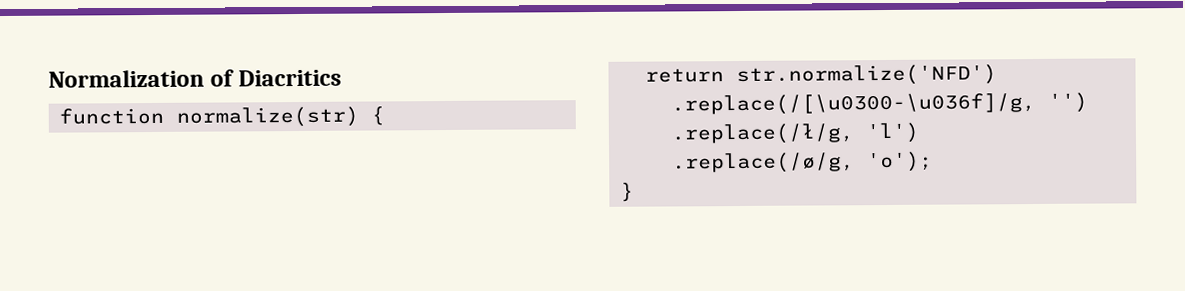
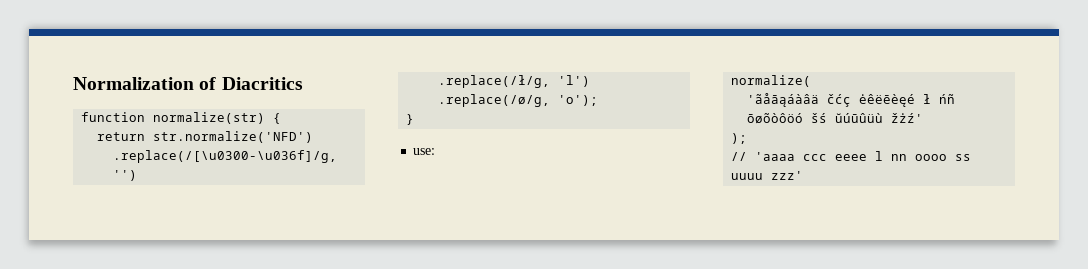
+ use:
+ normalize(
+ 'ãåāąáàâä čćç ėêëēèęé ł ńñ ōøõòôöó šś ŭúūûüù žżź'
+ );
+ // 'aaaa ccc eeee l nn oooo ss uuuu zzz'

